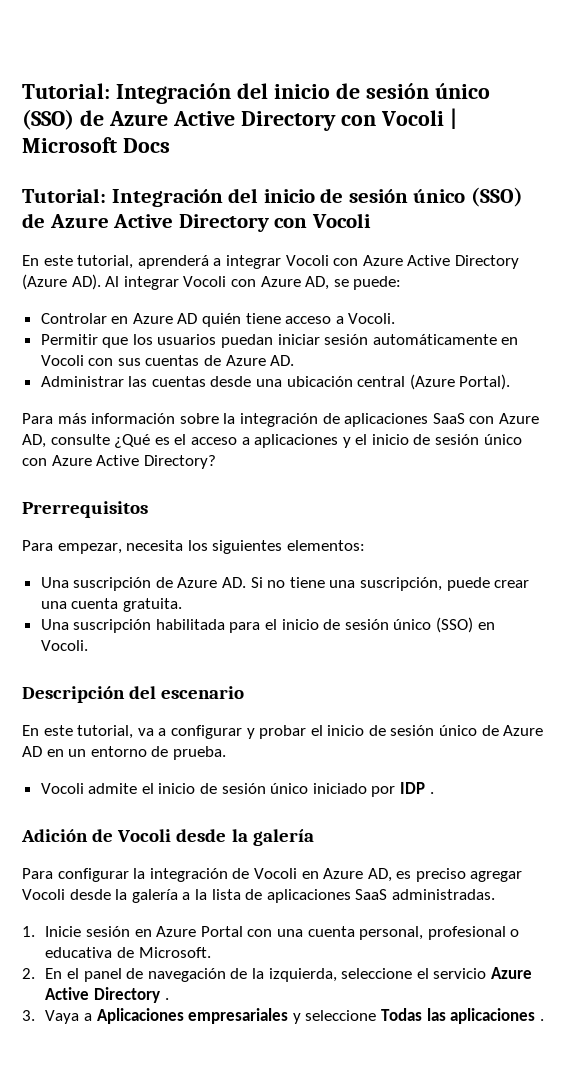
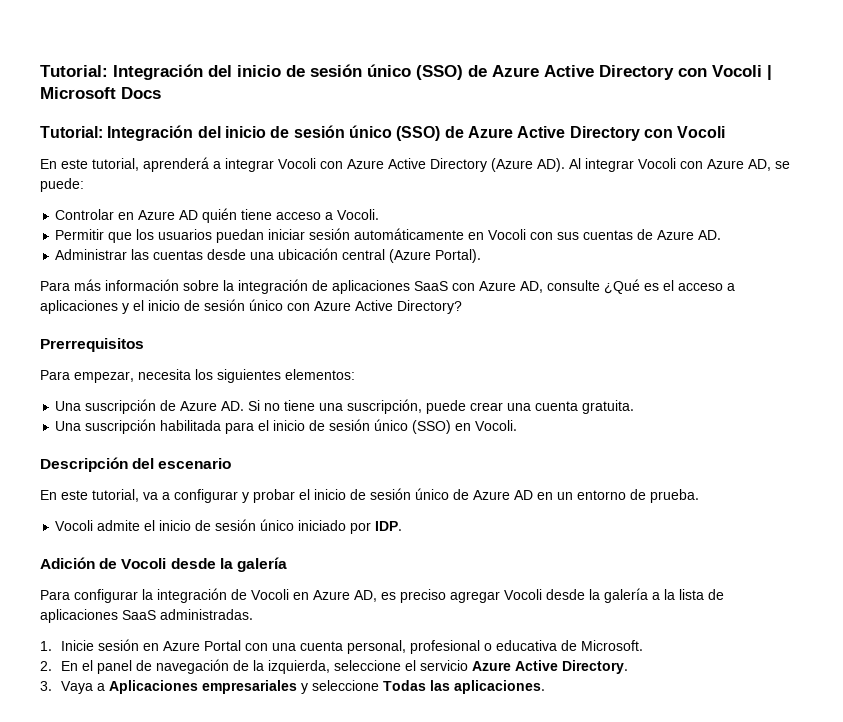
- Vocoli admite el inicio de sesión único iniciado por IDP .
+ Vocoli admite el inicio de sesión único iniciado por IDP.
- 2. En el panel de navegación de la izquierda, seleccione el servicio Azure Active Directory .
+ 2. En el panel de navegación de la izquierda, seleccione el servicio Azure Active Directory.
- 3. Vaya a Aplicaciones empresariales y seleccione Todas las aplicaciones .
+ 3. Vaya a Aplicaciones empresariales y seleccione Todas las aplicaciones.

